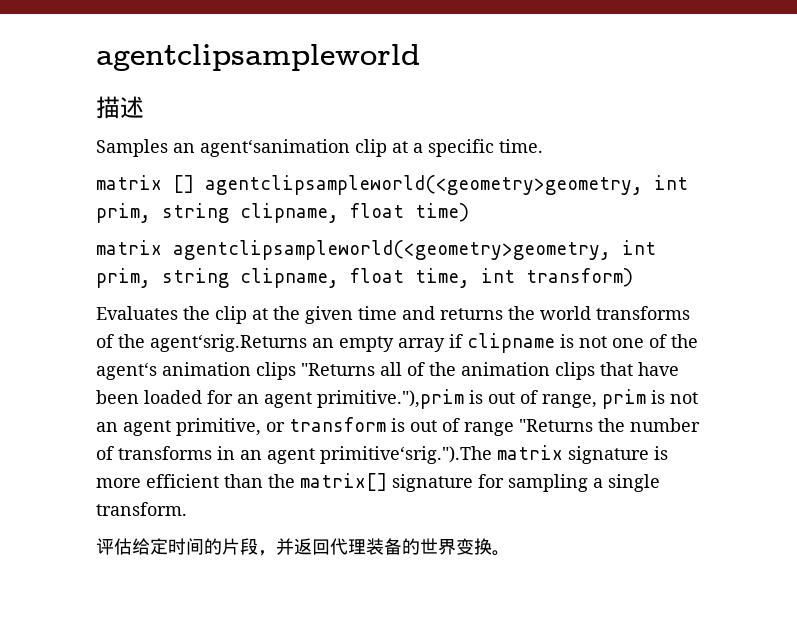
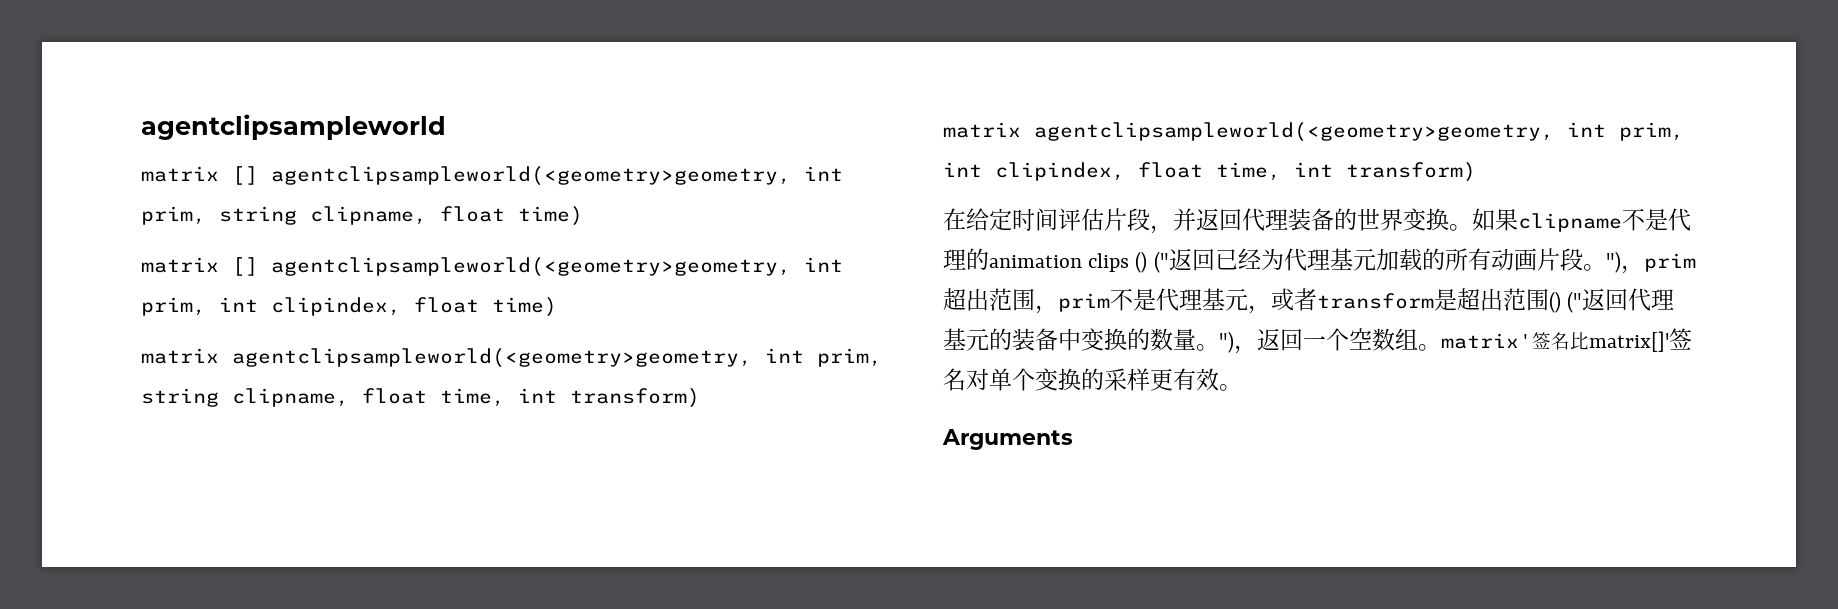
- 描述
- Samples an agent‘sanimation clip at a specific time.
+ matrix [] agentclipsampleworld(<geometry>geometry, int prim, int clipindex, float time)
- Evaluates the clip at the given time and returns the world transforms of the agent‘srig.Returns an empty array if clipname is not one of the agent‘s animation clips "Returns all of the animation clips that have been loaded for an agent primitive."),prim is out of range, prim is not an agent primitive, or transform is out of range "Returns the number of transforms in an agent primitive‘srig.").The matrix signature is more efficient than the matrix[] signature for sampling a single transform.
- 评估给定时间的片段，并返回代理装备的世界变换。
+ matrix agentclipsampleworld(<geometry>geometry, int prim, int clipindex, float time, int transform)
+ 在给定时间评估片段，并返回代理装备的世界变换。
+ 如果clipname不是代理的animation clips () ("返回已经为代理基元加载的所有动画片段。")，prim超出范围，prim不是代理基元，或者transform是超出范围() ("返回代理基元的装备中变换的数量。")，返回一个空数组。matrix'签名比matrix[]'签名对单个变换的采样更有效。
+ Arguments

